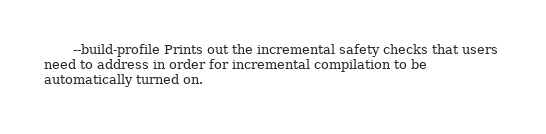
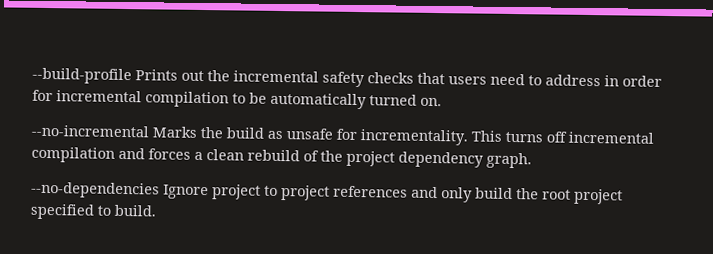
+ --no-incremental Marks the build as unsafe for incrementality. This turns off incremental compilation and forces a clean rebuild of the project dependency graph.
+ --no-dependencies Ignore project to project references and only build the root project specified to build.

